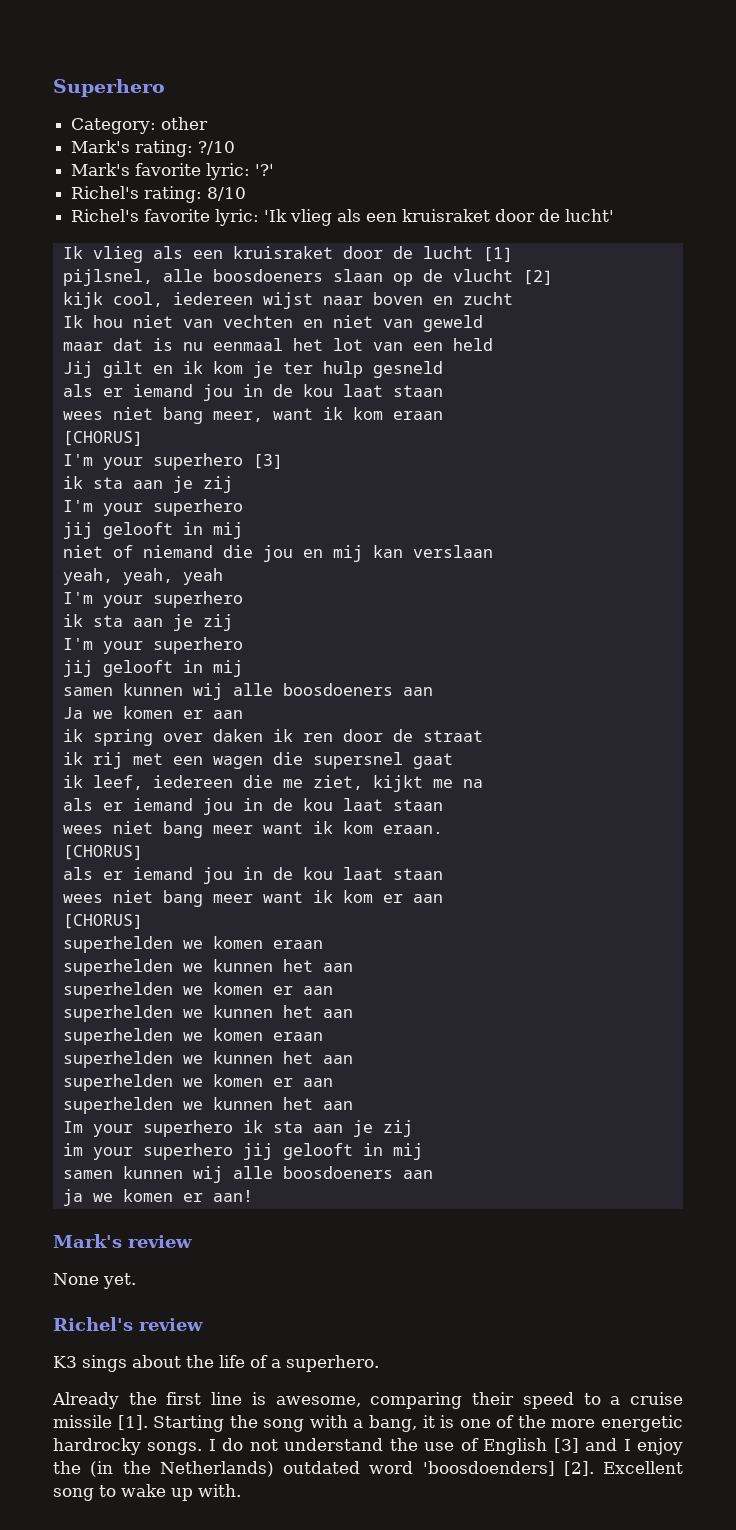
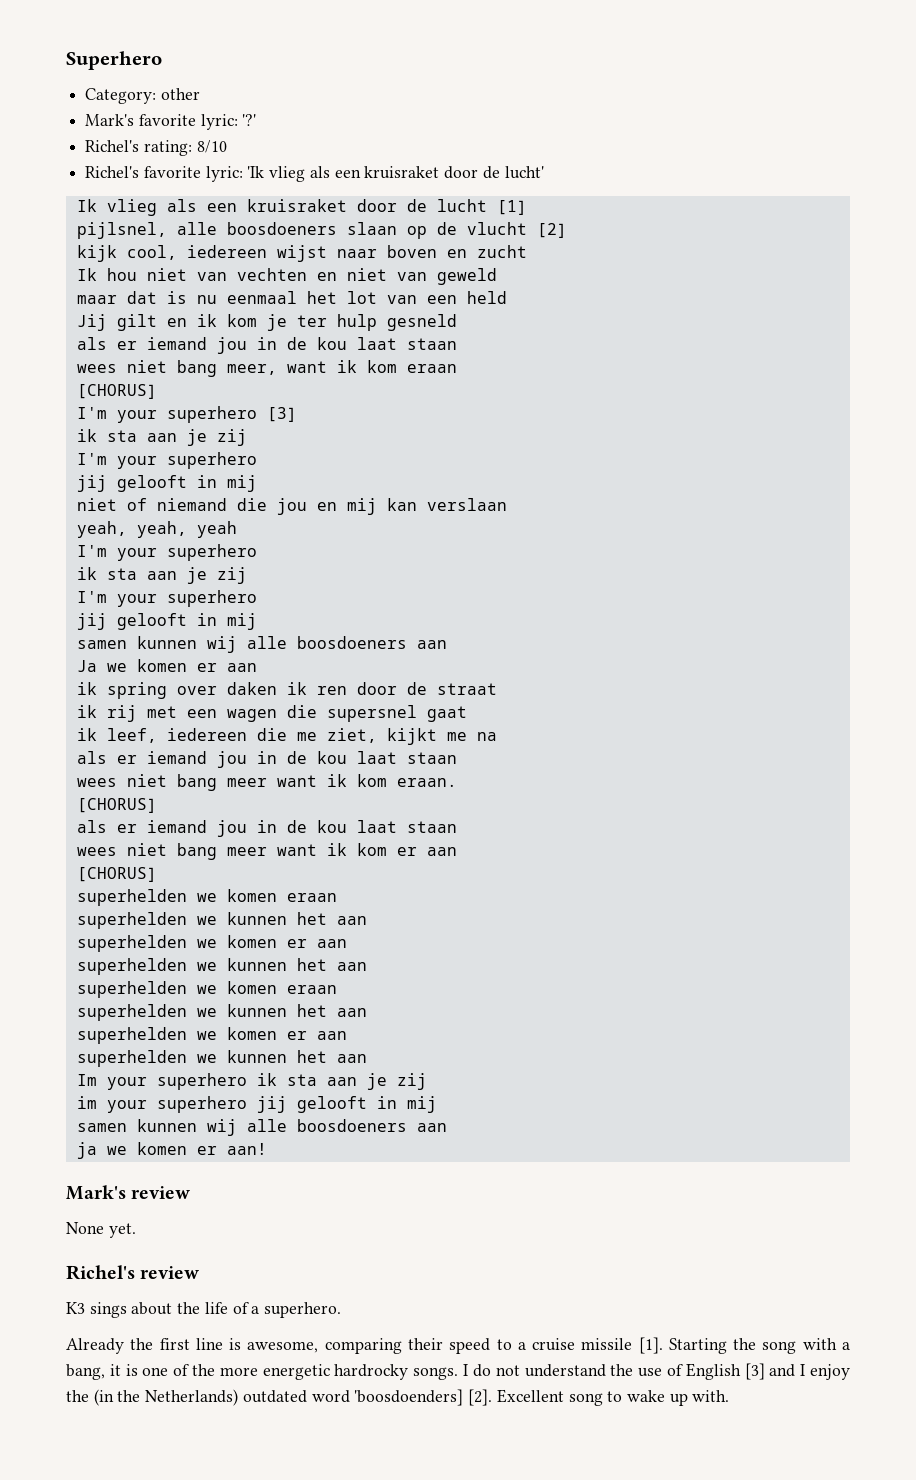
- Mark's rating: ?/10

